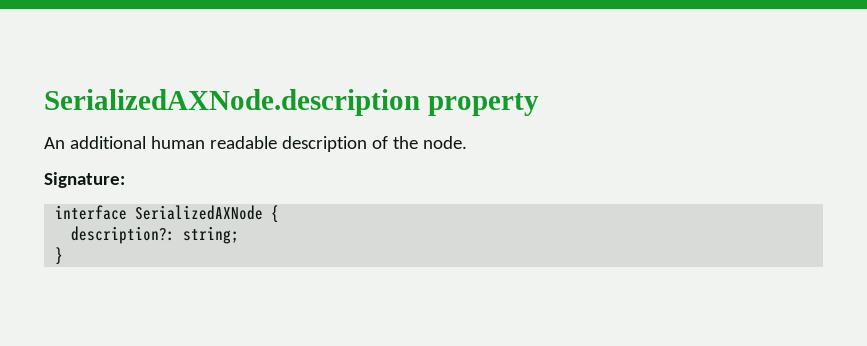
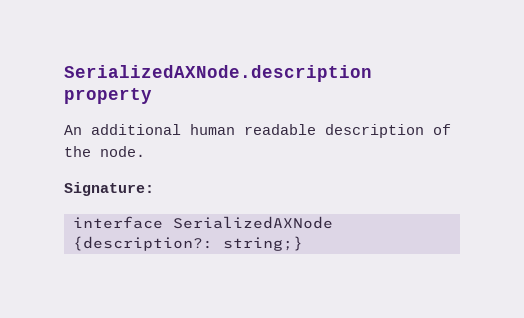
- interface SerializedAXNode {
- description?: string;
- }
+ interface SerializedAXNode {description?: string;}

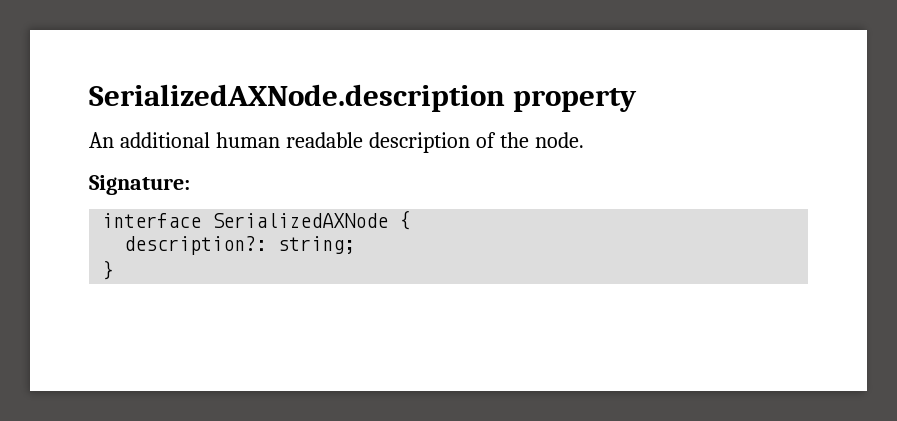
- interface SerializedAXNode {description?: string;}
+ interface SerializedAXNode {
+ description?: string;
+ }

